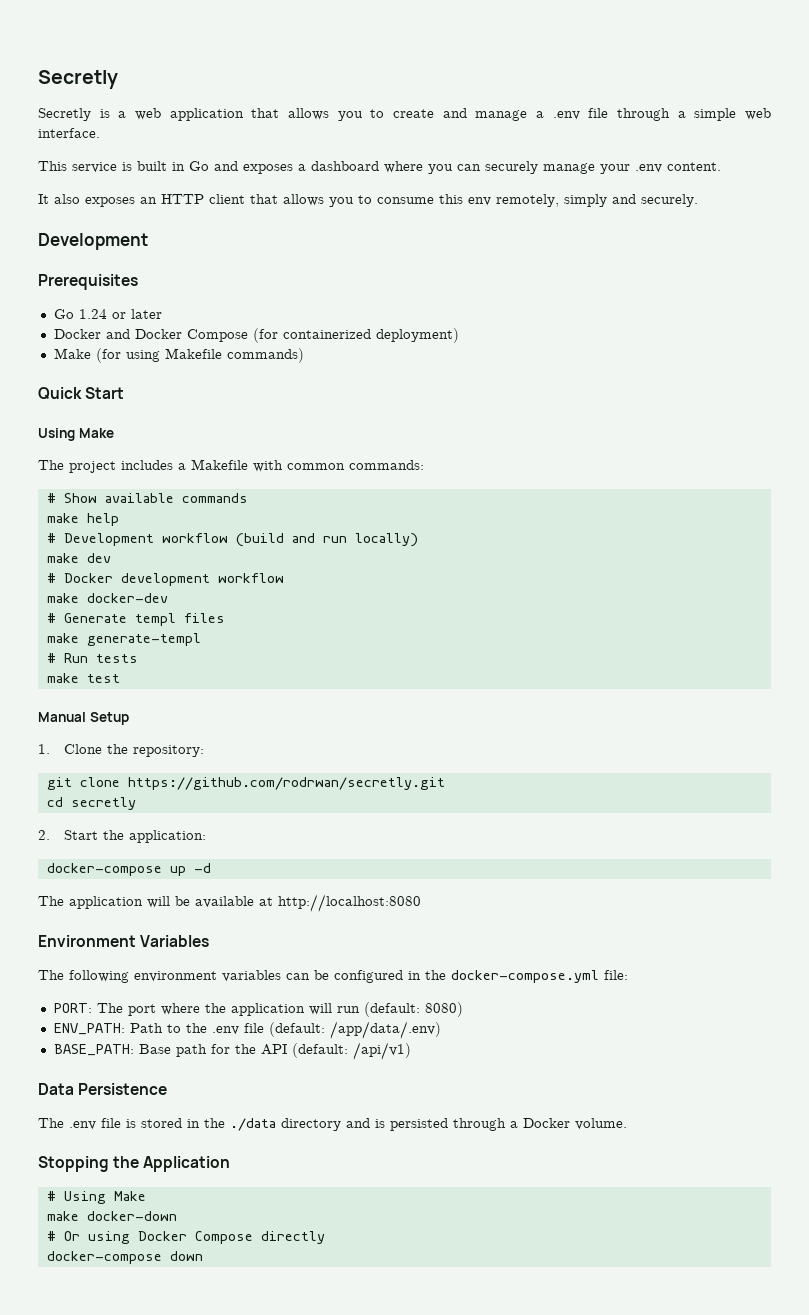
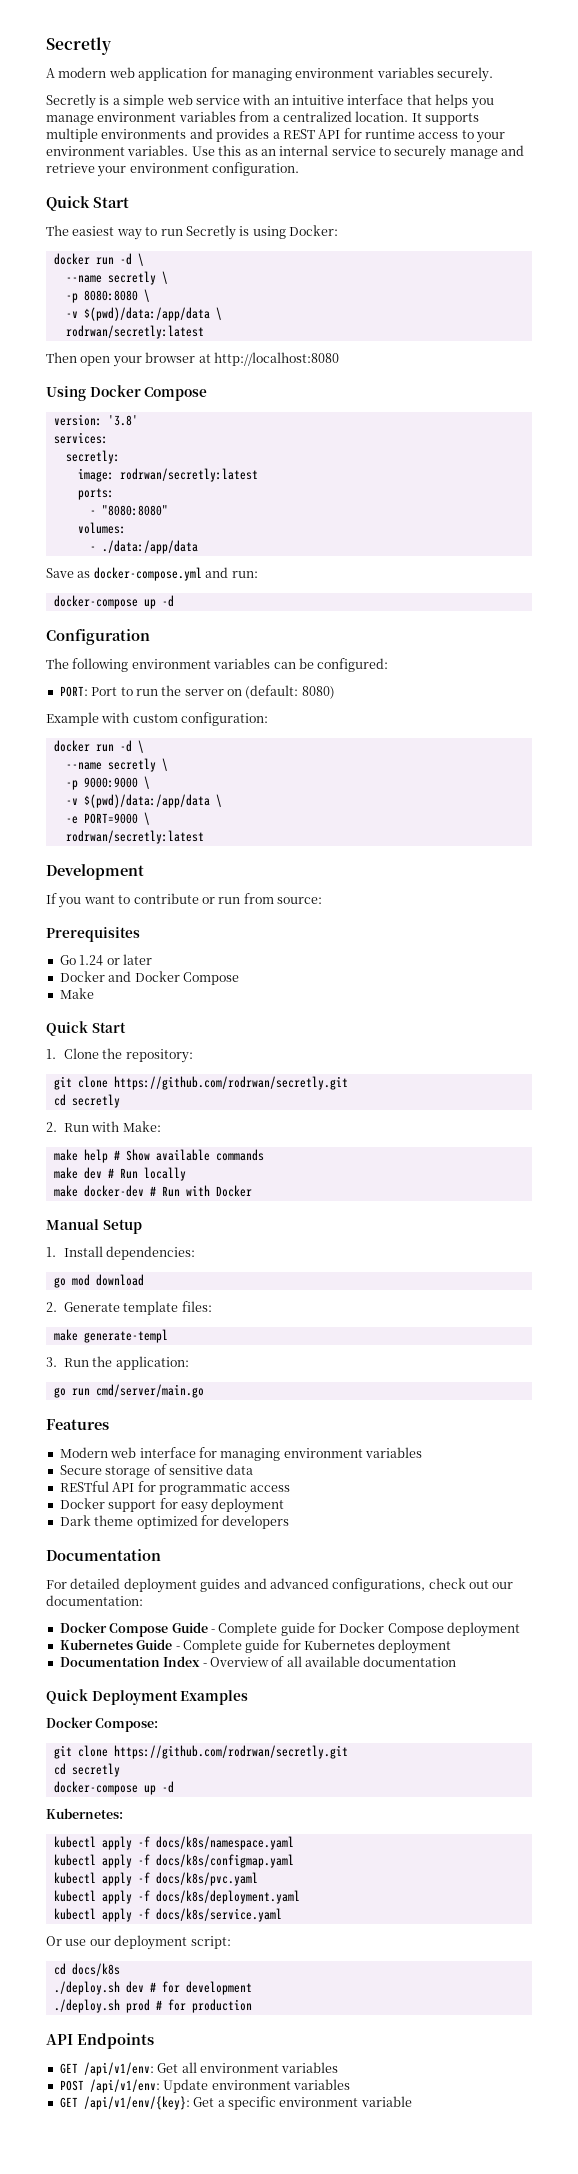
- Secretly is a web application that allows you to create and manage a .env file through a simple web interface.
- This service is built in Go and exposes a dashboard where you can securely manage your .env content.
- It also exposes an HTTP client that allows you to consume this env remotely, simply and securely.
+ A modern web application for managing environment variables securely.
+ Secretly is a simple web service with an intuitive interface that helps you manage environment variables from a centralized location. It supports multiple environments and provides a REST API for runtime access to your environment variables. Use this as an internal service to securely manage and retrieve your environment configuration.
+ Quick Start
+ The easiest way to run Secretly is using Docker:
+ docker run -d \
+ --name secretly \
+ -p 8080:8080 \
+ -v $(pwd)/data:/app/data \
+ rodrwan/secretly:latest
+ Then open your browser at http://localhost:8080
+ Using Docker Compose
+ version: '3.8'
+ services:
+ secretly:
+ image: rodrwan/secretly:latest
+ ports:
+ - "8080:8080"
+ volumes:
+ - ./data:/app/data
+ Save as docker-compose.yml and run:
+ docker-compose up -d
+ Configuration
+ The following environment variables can be configured:
+ PORT: Port to run the server on (default: 8080)
+ Example with custom configuration:
+ docker run -d \
+ --name secretly \
+ -p 9000:9000 \
+ -v $(pwd)/data:/app/data \
+ -e PORT=9000 \
+ rodrwan/secretly:latest
  Development
+ If you want to contribute or run from source:
- Docker and Docker Compose (for containerized deployment)
- Make (for using Makefile commands)
+ Docker and Docker Compose
+ Make
  Quick Start
- Using Make
- The project includes a Makefile with common commands:
- # Show available commands
- make help
- # Development workflow (build and run locally)
- make dev
- # Docker development workflow
- make docker-dev
- # Generate templ files
- make generate-templ
- # Run tests
- make test
- Manual Setup
- 2. Start the application:
+ 2. Run with Make:
+ make help # Show available commands
+ make dev # Run locally
+ make docker-dev # Run with Docker
+ Manual Setup
+ 1. Install dependencies:
+ go mod download
+ 2. Generate template files:
+ make generate-templ
+ 3. Run the application:
+ go run cmd/server/main.go
+ Features
+ Modern web interface for managing environment variables
+ Secure storage of sensitive data
+ RESTful API for programmatic access
+ Docker support for easy deployment
+ Dark theme optimized for developers
+ Documentation
+ For detailed deployment guides and advanced configurations, check out our documentation:
+ Docker Compose Guide - Complete guide for Docker Compose deployment
+ Kubernetes Guide - Complete guide for Kubernetes deployment
+ Documentation Index - Overview of all available documentation
+ Quick Deployment Examples
+ Docker Compose:
+ git clone https://github.com/rodrwan/secretly.git
+ cd secretly
  docker-compose up -d
- The application will be available at http://localhost:8080
- Environment Variables
- The following environment variables can be configured in the docker-compose.yml file:
- PORT: The port where the application will run (default: 8080)
- ENV_PATH: Path to the .env file (default: /app/data/.env)
- BASE_PATH: Base path for the API (default: /api/v1)
- Data Persistence
- The .env file is stored in the ./data directory and is persisted through a Docker volume.
- Stopping the Application
- # Using Make
- make docker-down
- # Or using Docker Compose directly
- docker-compose down
+ Kubernetes:
+ kubectl apply -f docs/k8s/namespace.yaml
+ kubectl apply -f docs/k8s/configmap.yaml
+ kubectl apply -f docs/k8s/pvc.yaml
+ kubectl apply -f docs/k8s/deployment.yaml
+ kubectl apply -f docs/k8s/service.yaml
+ Or use our deployment script:
+ cd docs/k8s
+ ./deploy.sh dev # for development
+ ./deploy.sh prod # for production
+ API Endpoints
+ GET /api/v1/env: Get all environment variables
+ POST /api/v1/env: Update environment variables
+ GET /api/v1/env/{key}: Get a specific environment variable

